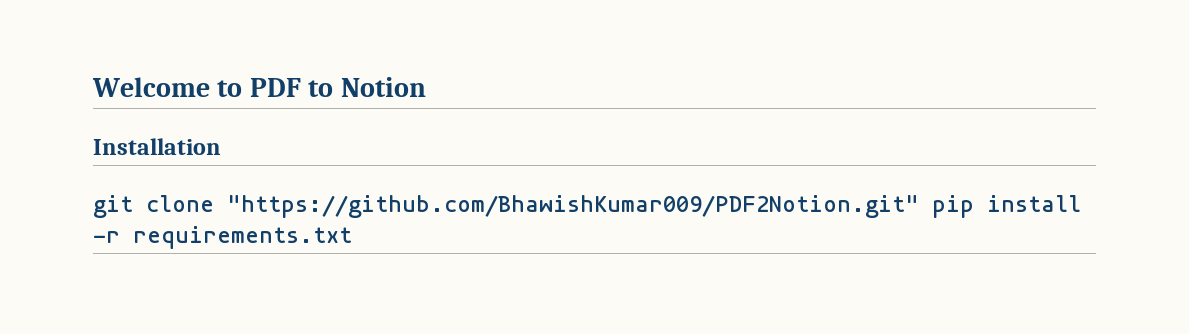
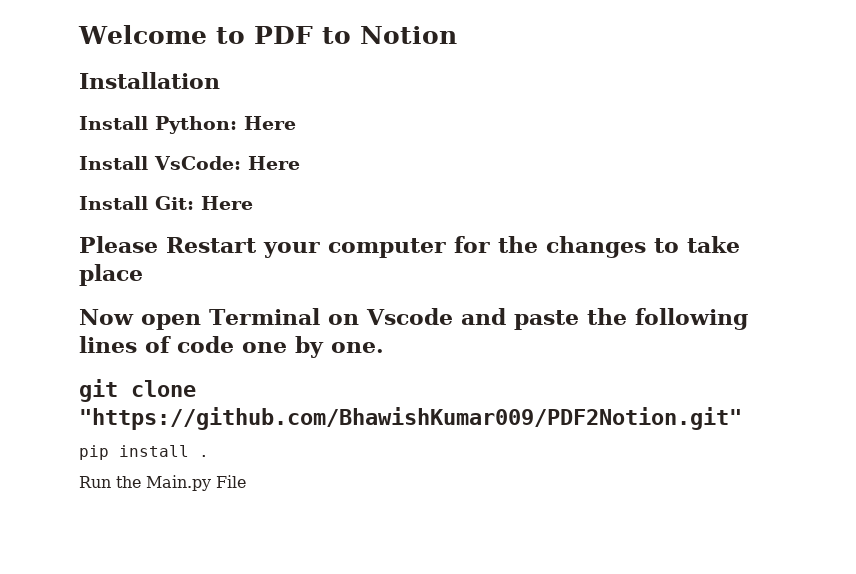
+ Install Python: Here
+ Install VsCode: Here
+ Install Git: Here
+ Please Restart your computer for the changes to take place
+ Now open Terminal on Vscode and paste the following lines of code one by one.
- git clone "https://github.com/BhawishKumar009/PDF2Notion.git" pip install -r requirements.txt
+ git clone "https://github.com/BhawishKumar009/PDF2Notion.git"
+ pip install .
+ Run the Main.py File

